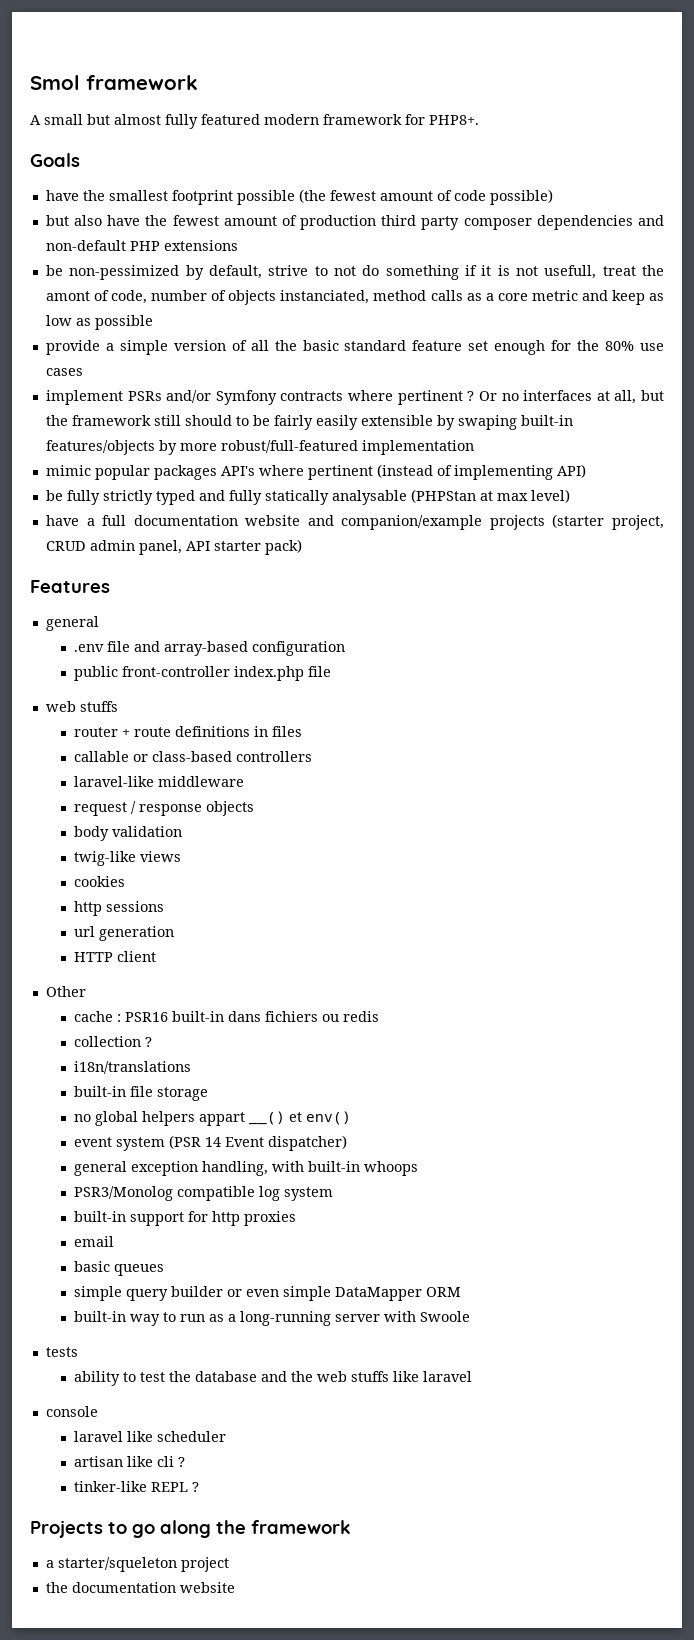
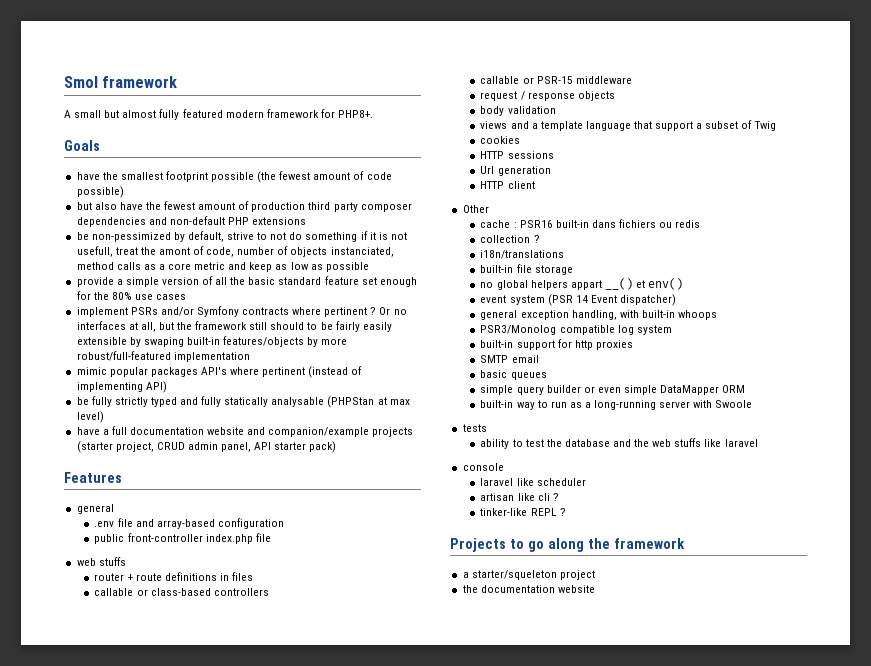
- laravel-like middleware
+ callable or PSR-15 middleware
- twig-like views
+ views and a template language that support a subset of Twig
- http sessions
+ HTTP sessions
- url generation
+ Url generation
- email
+ SMTP email

